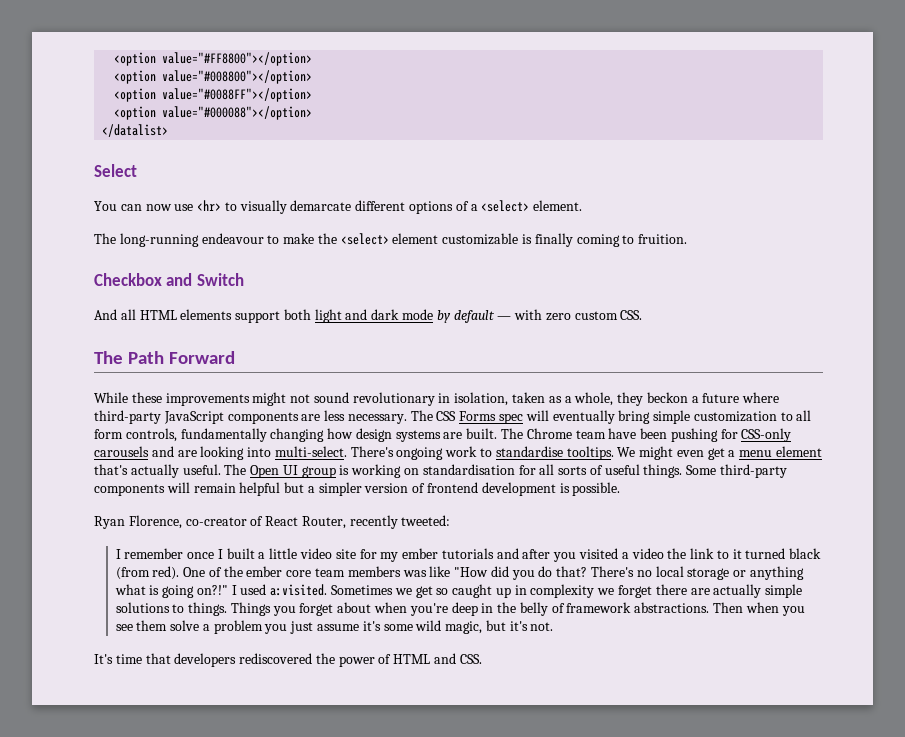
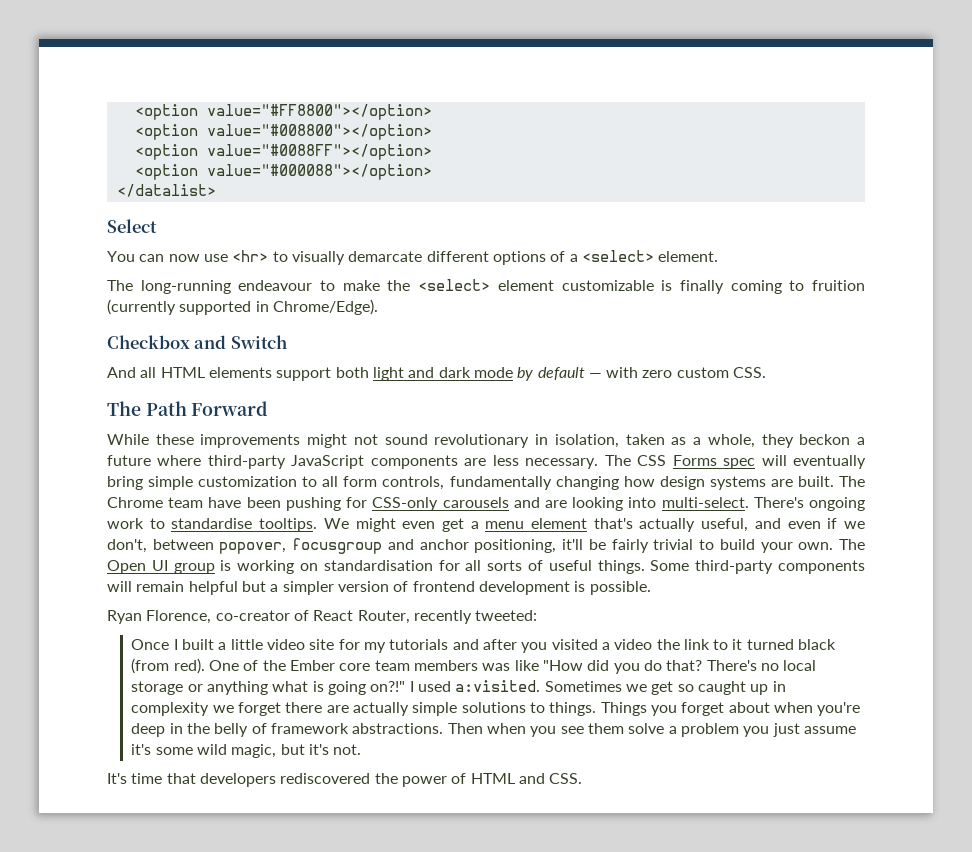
- The long-running endeavour to make the <select> element customizable is finally coming to fruition.
+ The long-running endeavour to make the <select> element customizable is finally coming to fruition (currently supported in Chrome/Edge).
- We might even get a menu element that's actually useful.
+ We might even get a menu element that's actually useful, and even if we don't, between popover, focusgroup and anchor positioning, it'll be fairly trivial to build your own.
- I remember once I built a little video site for my ember tutorials and after you visited a video the link to it turned black (from red).
+ Once I built a little video site for my tutorials and after you visited a video the link to it turned black (from red).
- One of the ember core team members was like "How did you do that?
+ One of the Ember core team members was like "How did you do that?

